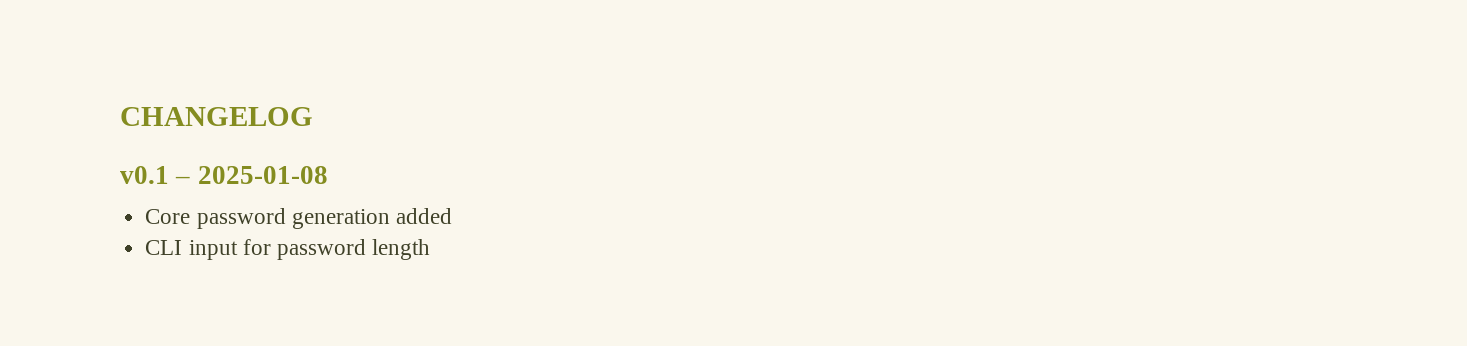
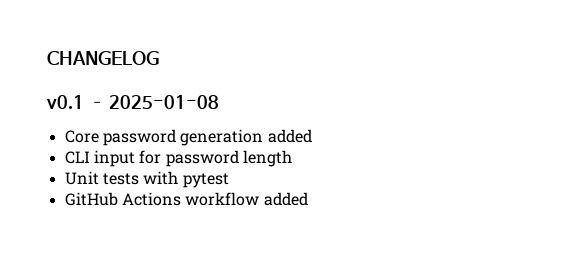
+ Unit tests with pytest
+ GitHub Actions workflow added

